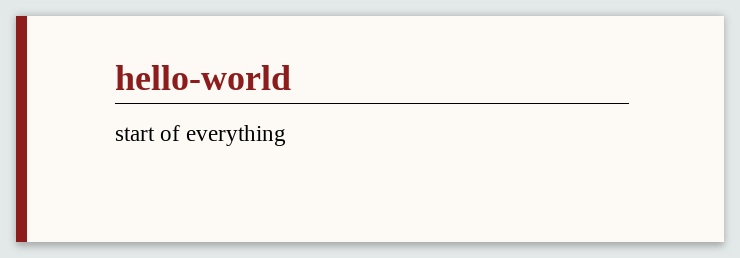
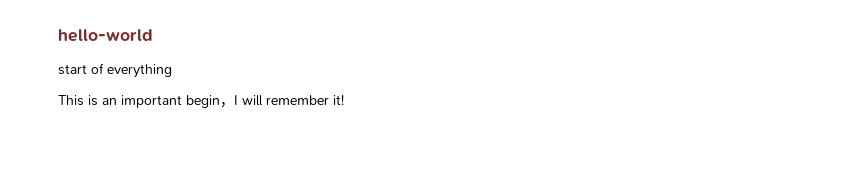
+ This is an important begin，I will remember it!

